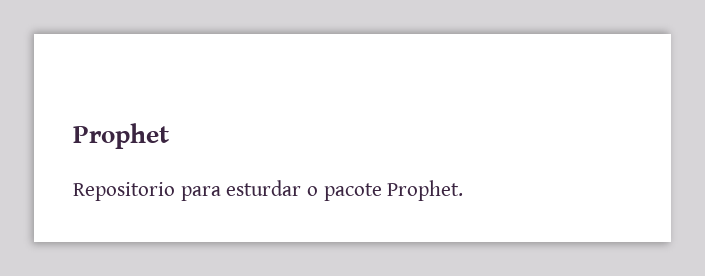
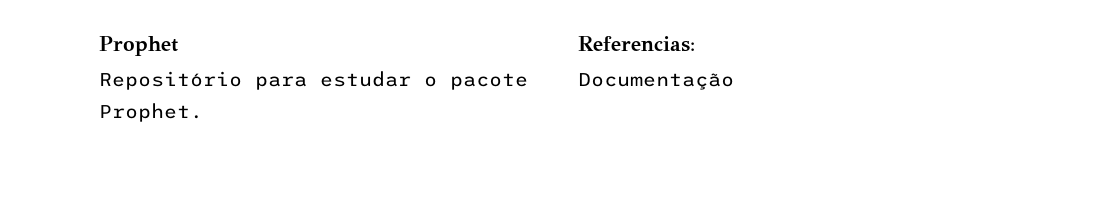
- Repositorio para esturdar o pacote Prophet.
+ Repositório para estudar o pacote Prophet.
+ Referencias:
+ Documentação

